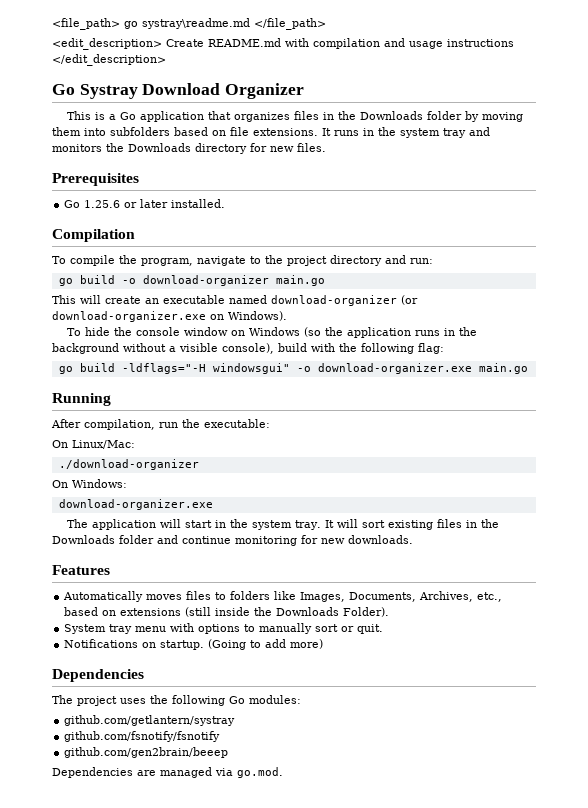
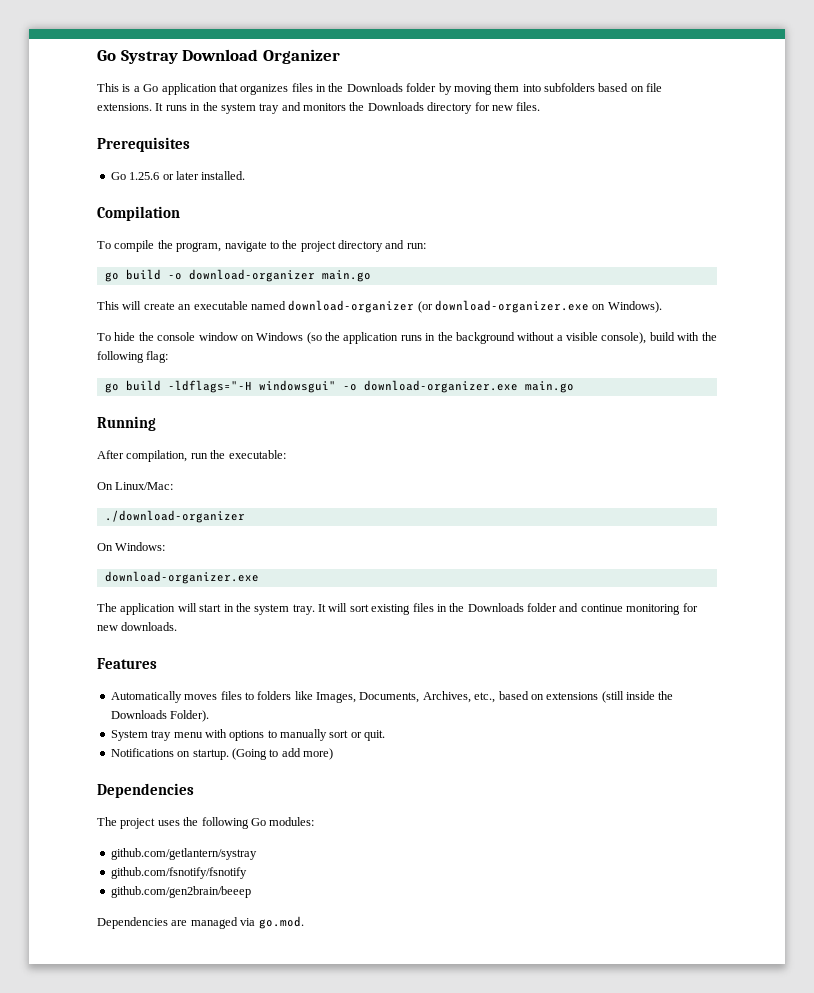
- <file_path> go systray\readme.md </file_path>
- <edit_description> Create README.md with compilation and usage instructions </edit_description>

